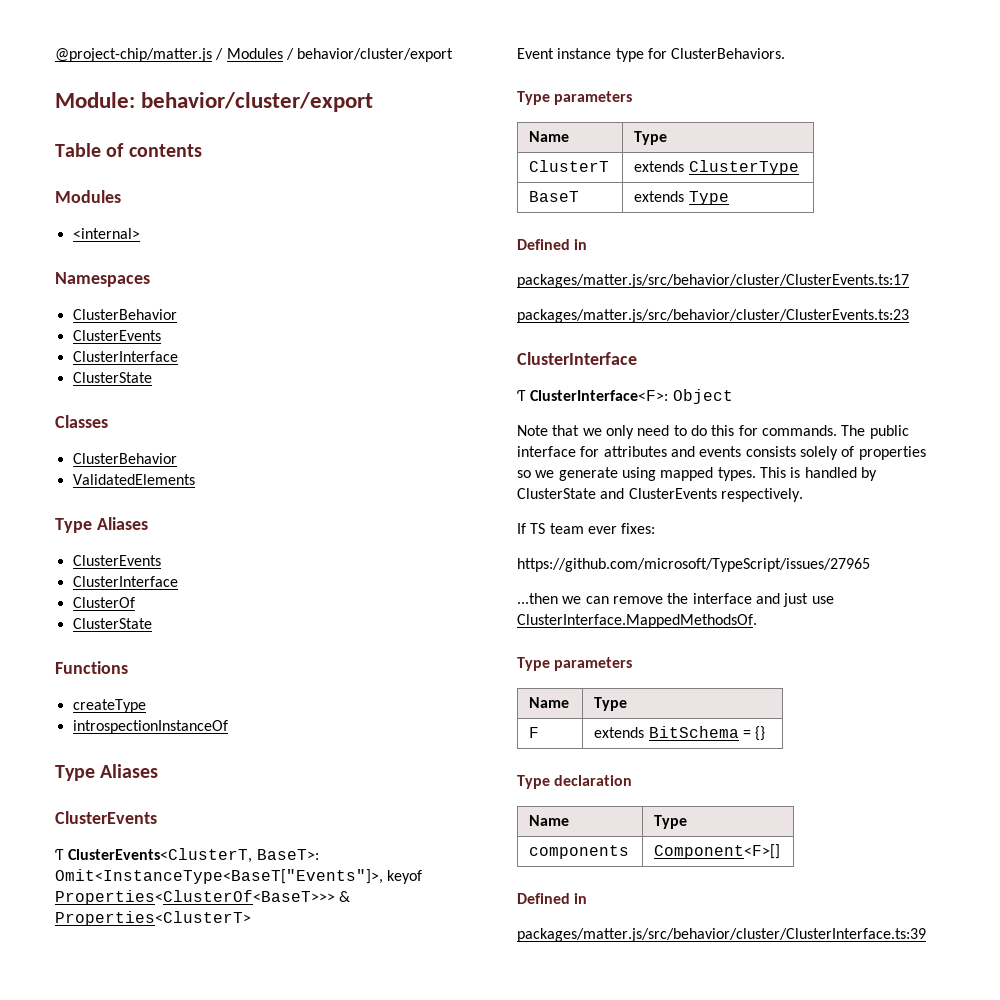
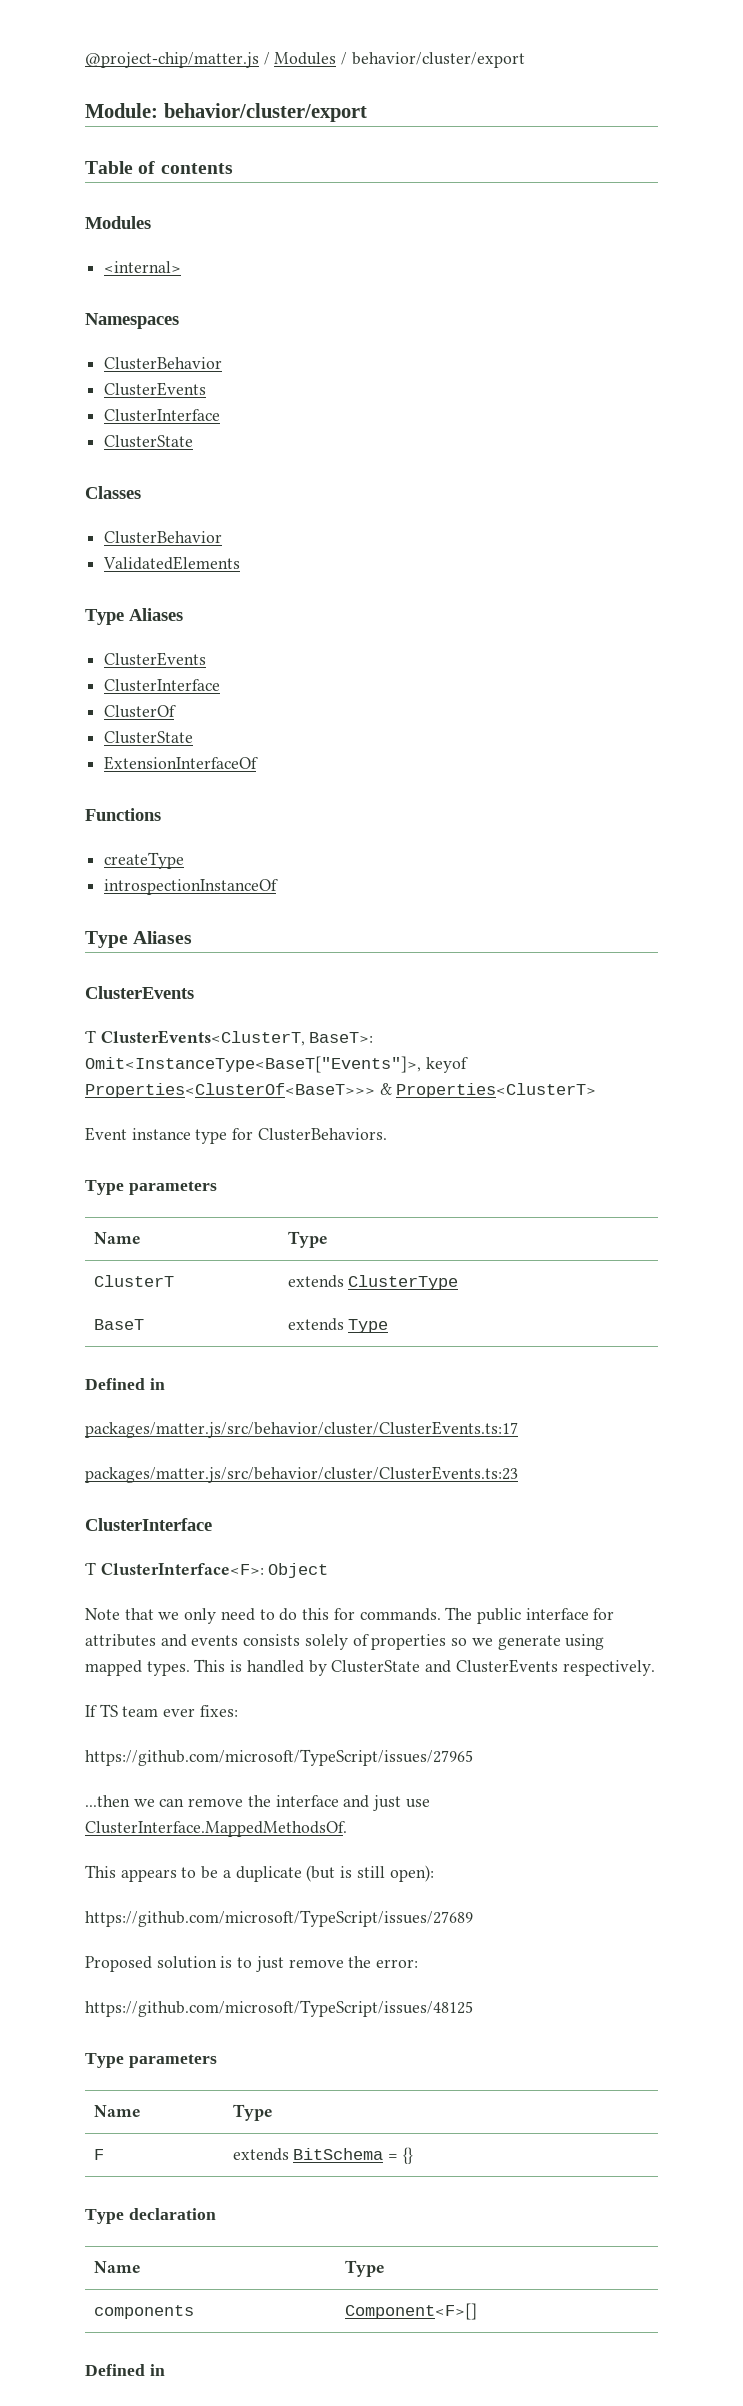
+ ExtensionInterfaceOf
+ This appears to be a duplicate (but is still open):
+ https://github.com/microsoft/TypeScript/issues/27689
+ Proposed solution is to just remove the error:
+ https://github.com/microsoft/TypeScript/issues/48125
- packages/matter.js/src/behavior/cluster/ClusterInterface.ts:39

